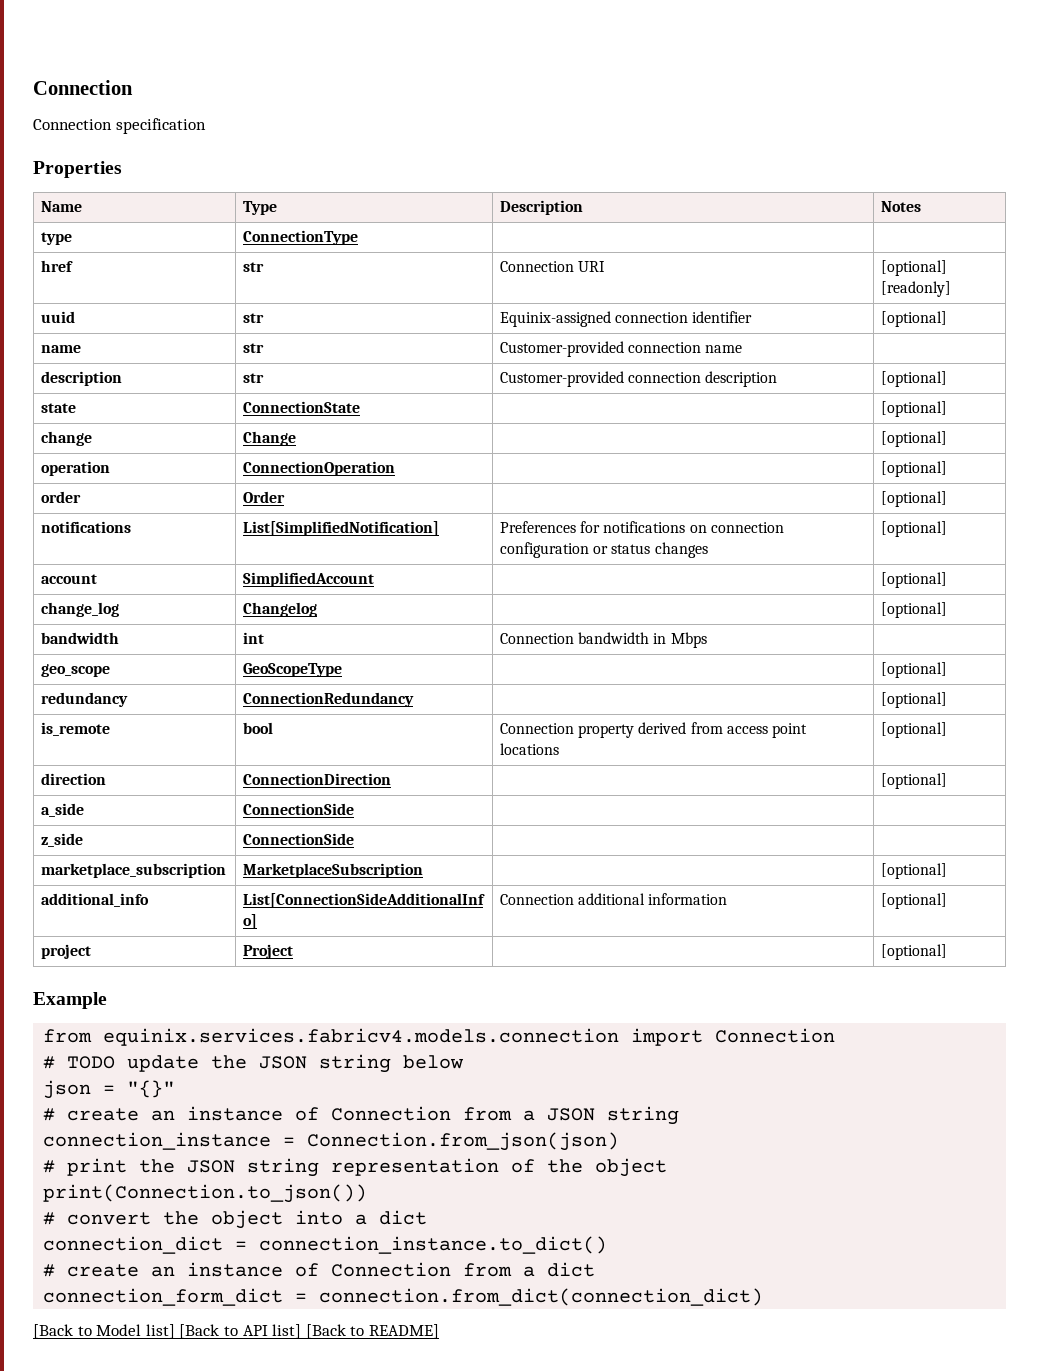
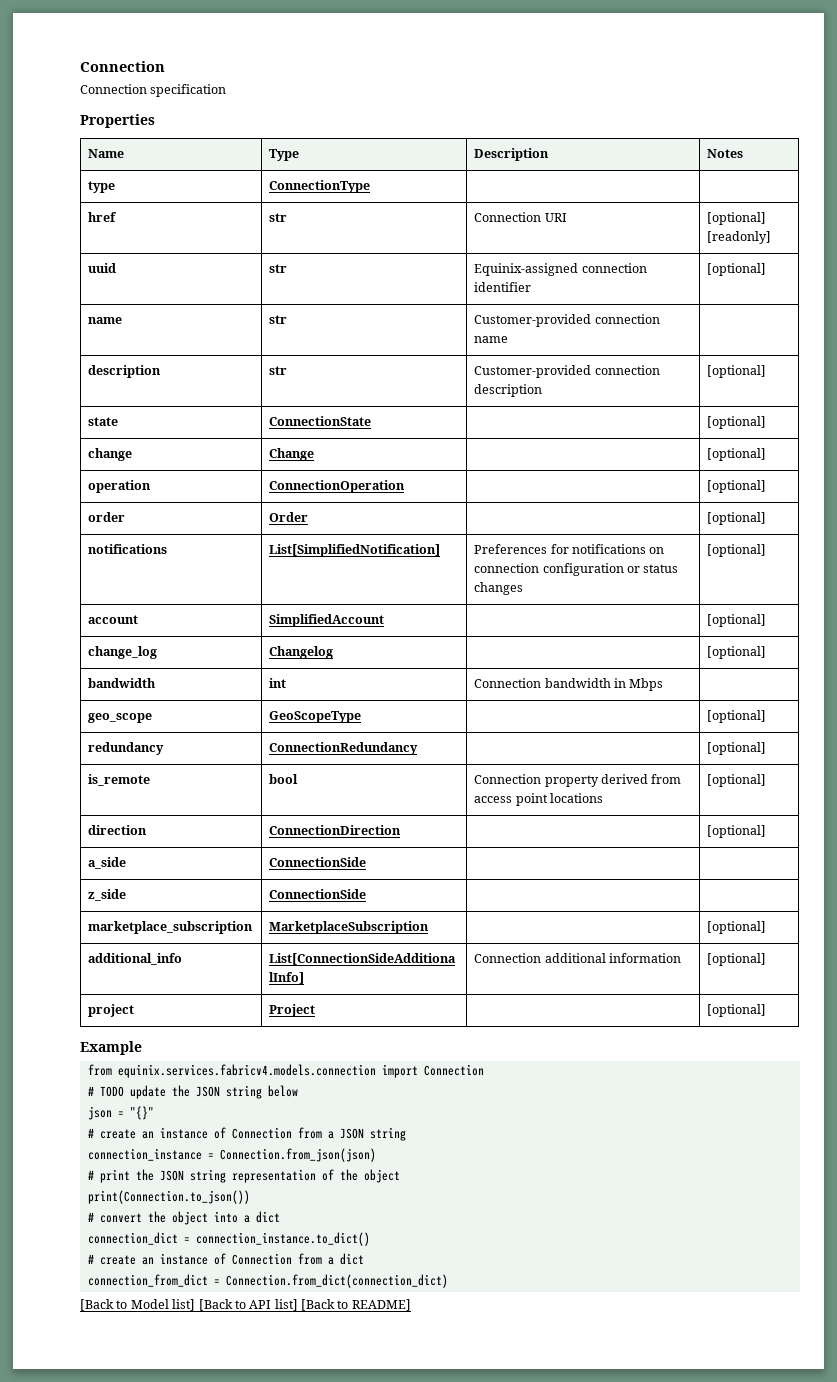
- connection_form_dict = connection.from_dict(connection_dict)
+ connection_from_dict = Connection.from_dict(connection_dict)

